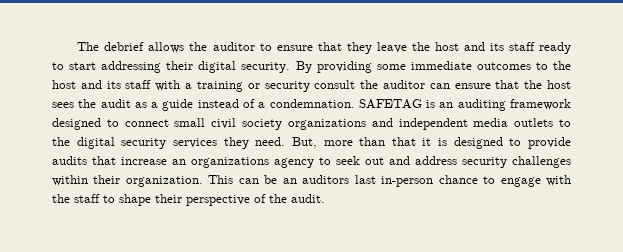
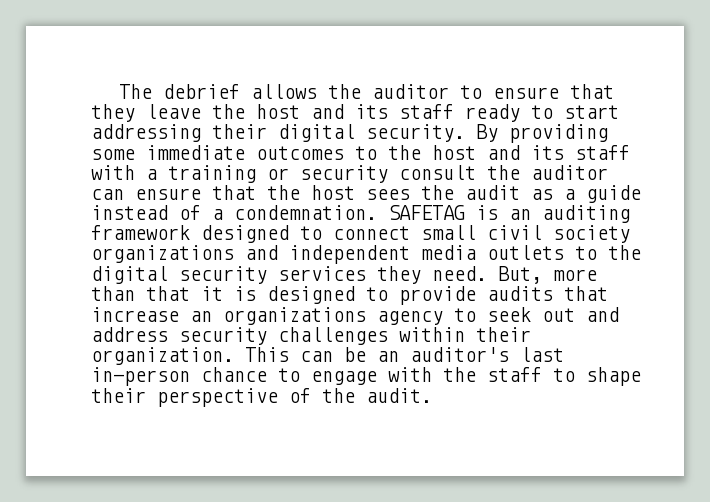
- This can be an auditors last in-person chance to engage with the staff to shape their perspective of the audit.
+ This can be an auditor's last in-person chance to engage with the staff to shape their perspective of the audit.

